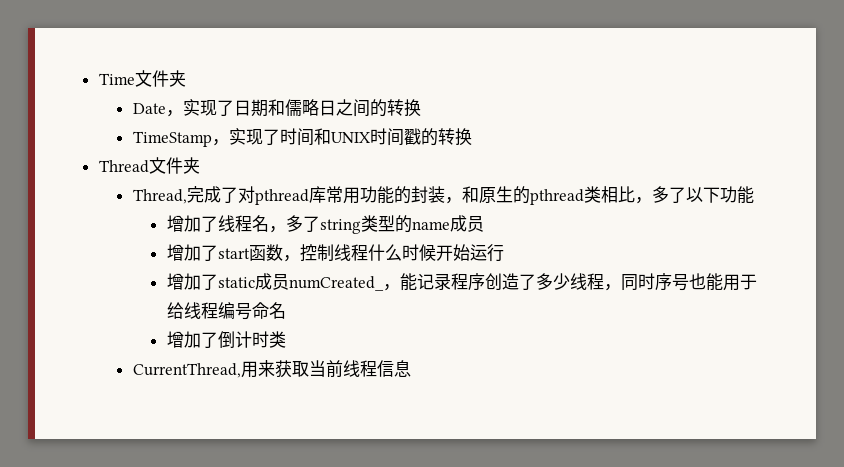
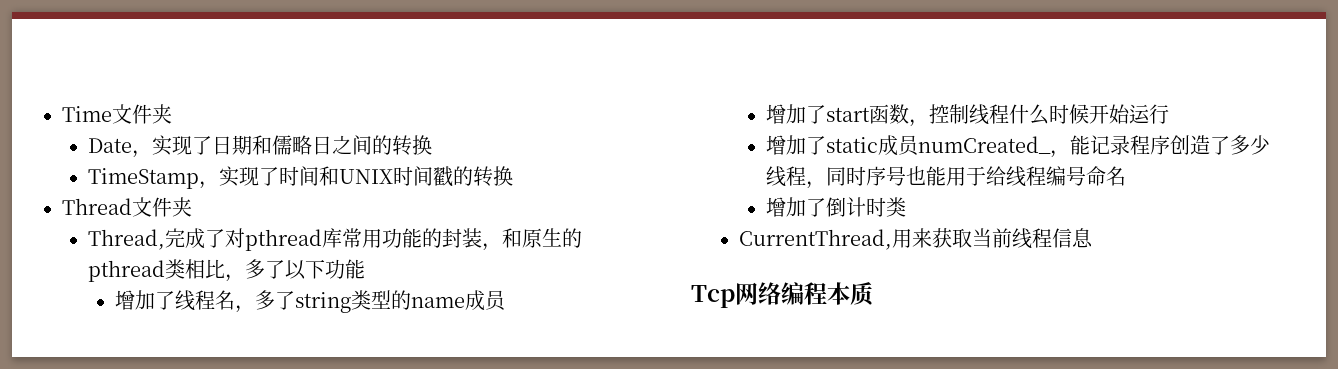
+ Tcp网络编程本质

